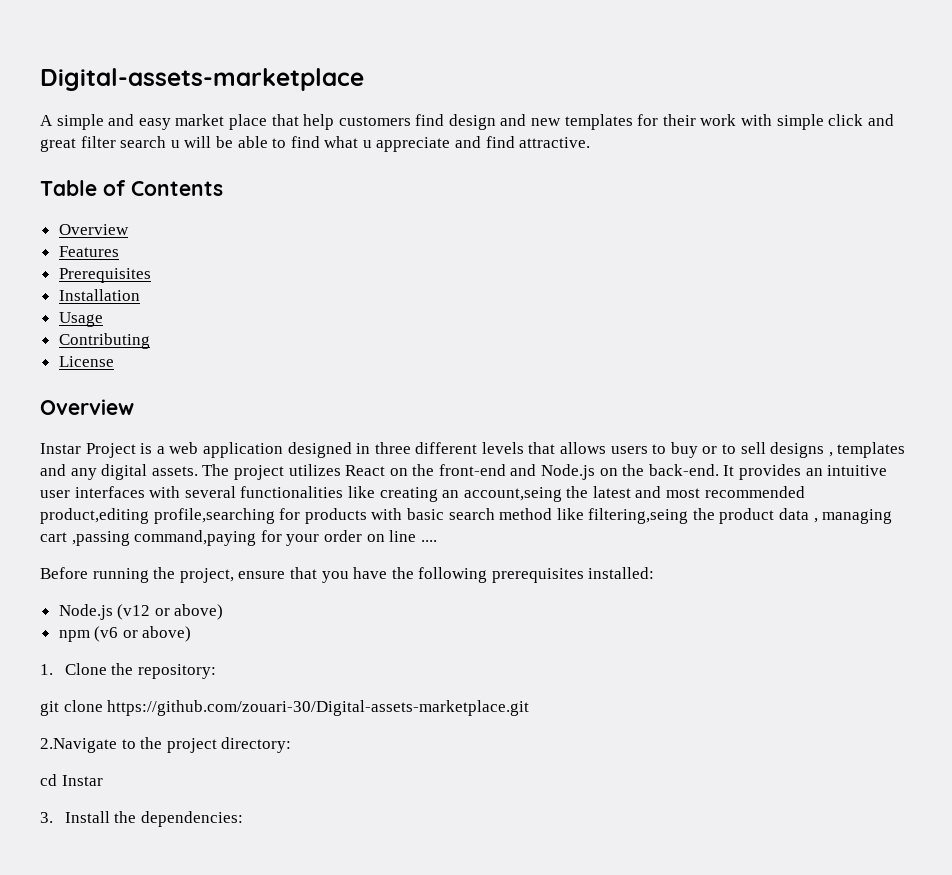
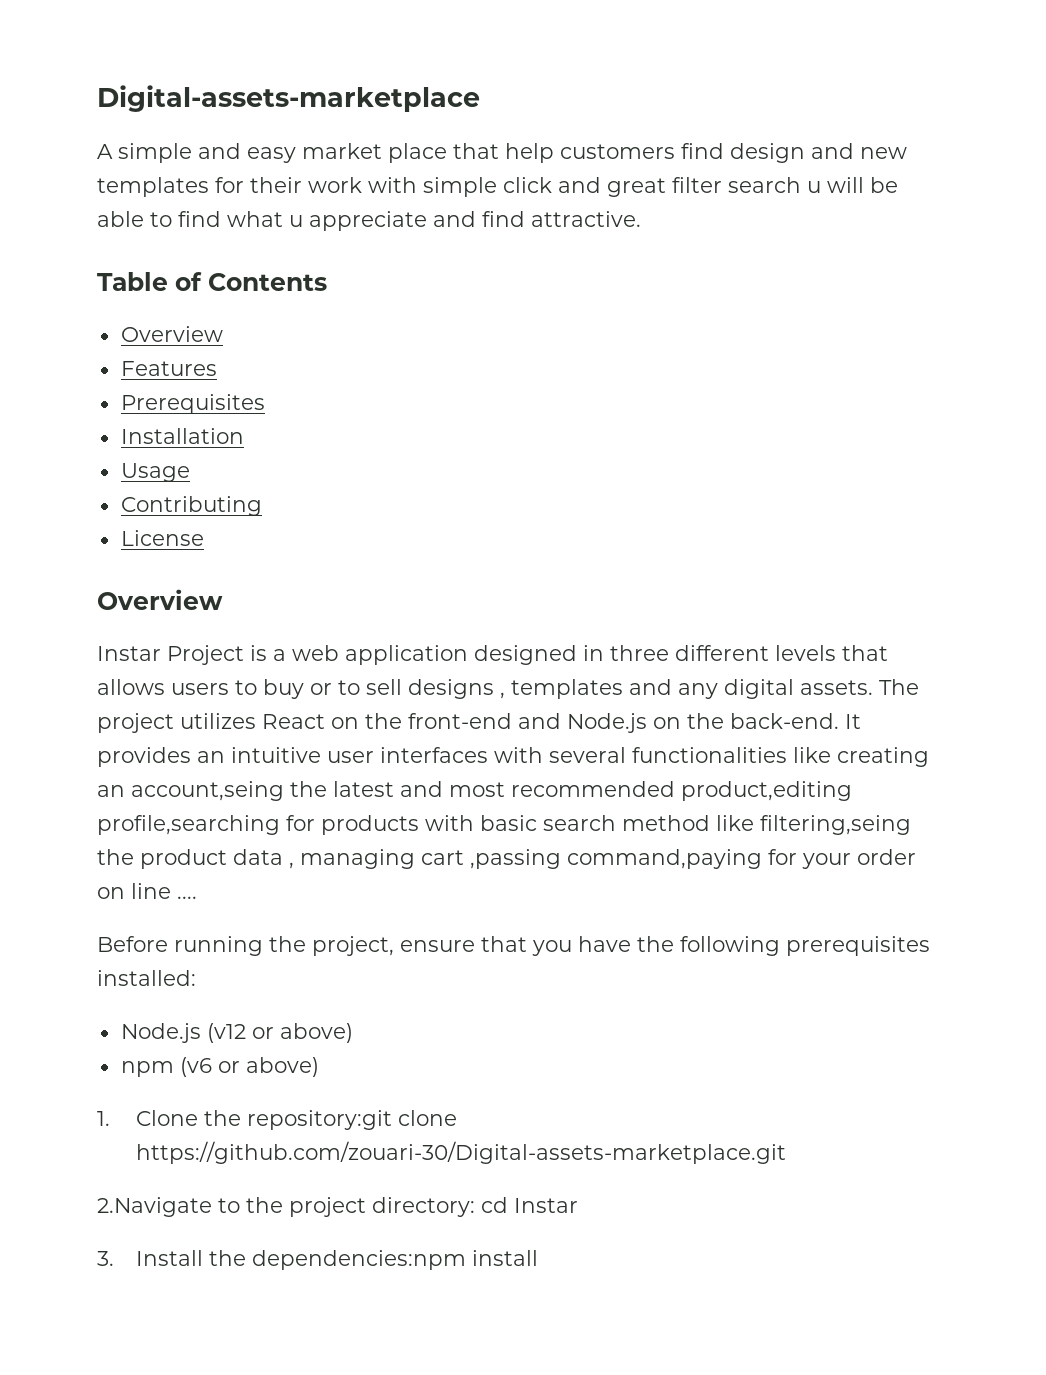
- 1. Clone the repository:
- git clone https://github.com/zouari-30/Digital-assets-marketplace.git
+ 1. Clone the repository:git clone https://github.com/zouari-30/Digital-assets-marketplace.git
- 2.Navigate to the project directory:
- cd Instar
+ 2.Navigate to the project directory: cd Instar
- 3. Install the dependencies:
+ 3. Install the dependencies:npm install

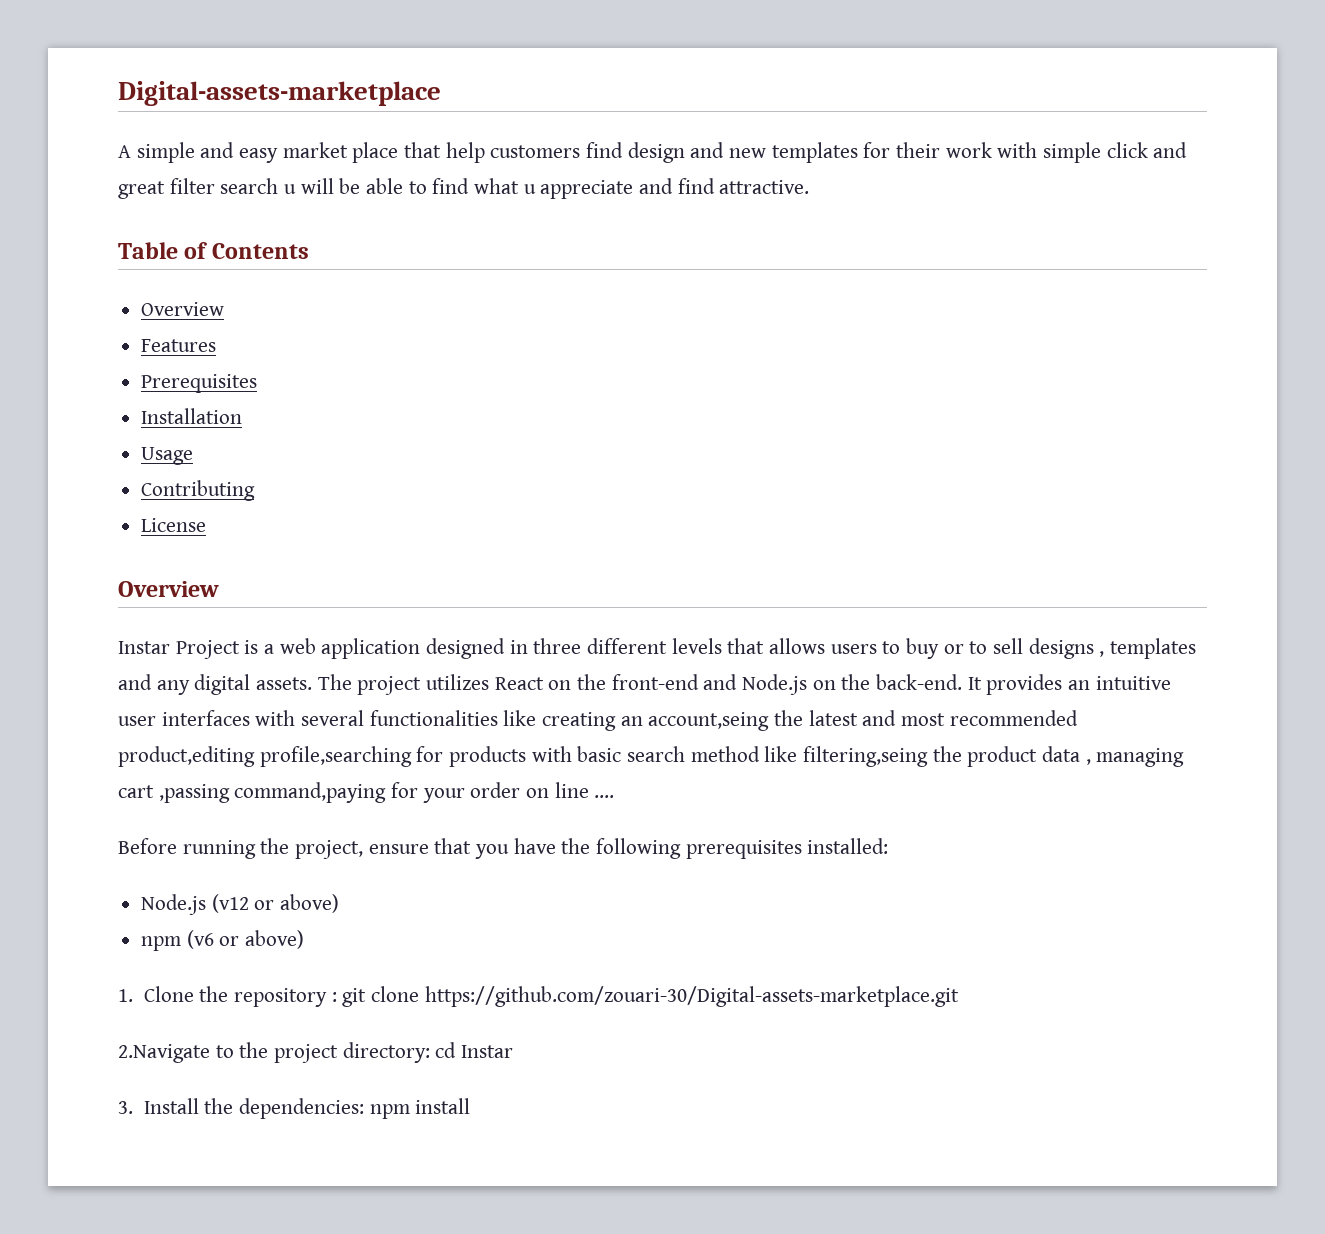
- 1. Clone the repository:git clone https://github.com/zouari-30/Digital-assets-marketplace.git
+ 1. Clone the repository : git clone https://github.com/zouari-30/Digital-assets-marketplace.git
- 3. Install the dependencies:npm install
+ 3. Install the dependencies: npm install

